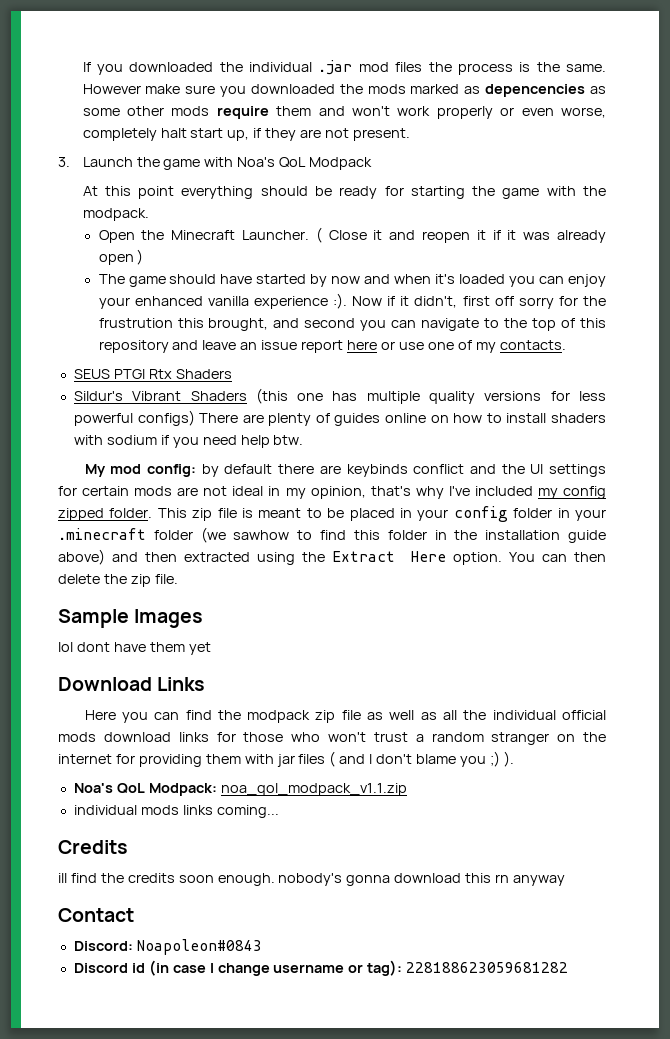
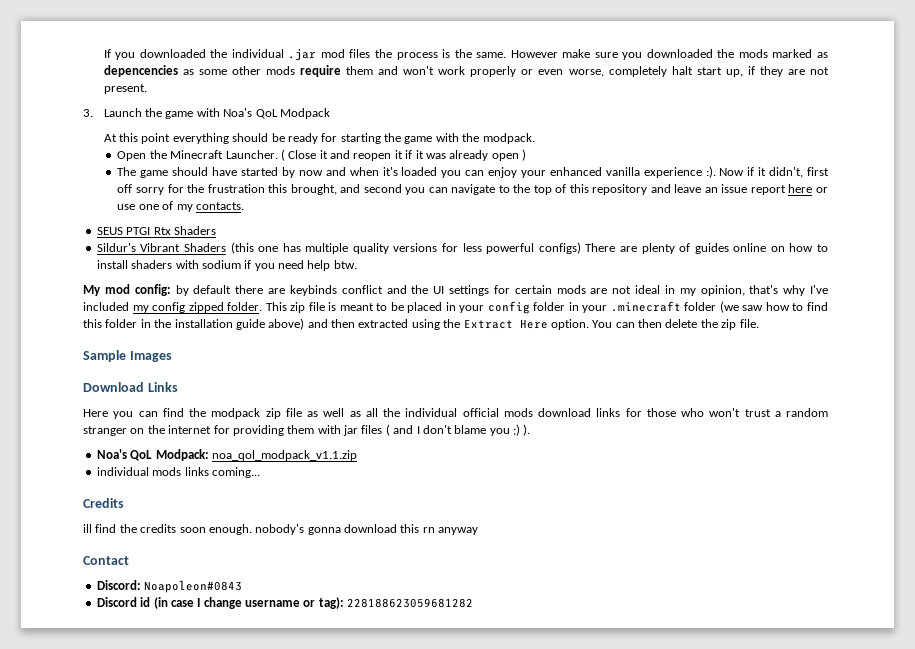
- Now if it didn't, first off sorry for the frustrution this brought, and second you can navigate to the top of this repository and leave an issue report here or use one of my contacts.
+ Now if it didn't, first off sorry for the frustration this brought, and second you can navigate to the top of this repository and leave an issue report here or use one of my contacts.
- This zip file is meant to be placed in your config folder in your .minecraft folder (we sawhow to find this folder in the installation guide above) and then extracted using the Extract Here option.
+ This zip file is meant to be placed in your config folder in your .minecraft folder (we saw how to find this folder in the installation guide above) and then extracted using the Extract Here option.
- lol dont have them yet

